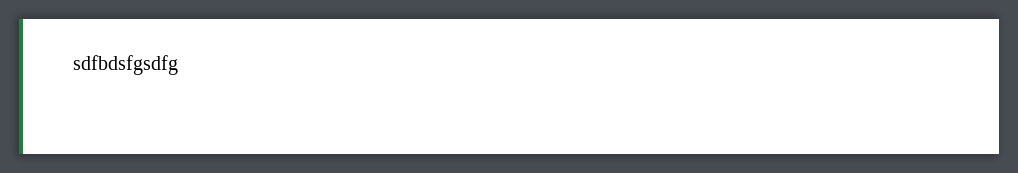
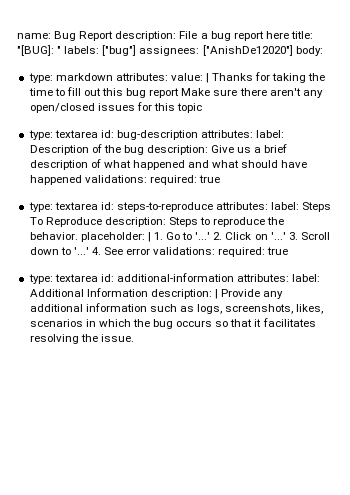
- sdfbdsfgsdfg
+ name: Bug Report description: File a bug report here title: "[BUG]: " labels: ["bug"] assignees: ["AnishDe12020"] body:
+ type: markdown attributes: value: | Thanks for taking the time to fill out this bug report Make sure there aren't any open/closed issues for this topic
+ type: textarea id: bug-description attributes: label: Description of the bug description: Give us a brief description of what happened and what should have happened validations: required: true
+ type: textarea id: steps-to-reproduce attributes: label: Steps To Reproduce description: Steps to reproduce the behavior. placeholder: | 1. Go to '...' 2. Click on '...' 3. Scroll down to '...' 4. See error validations: required: true
+ type: textarea id: additional-information attributes: label: Additional Information description: | Provide any additional information such as logs, screenshots, likes, scenarios in which the bug occurs so that it facilitates resolving the issue.

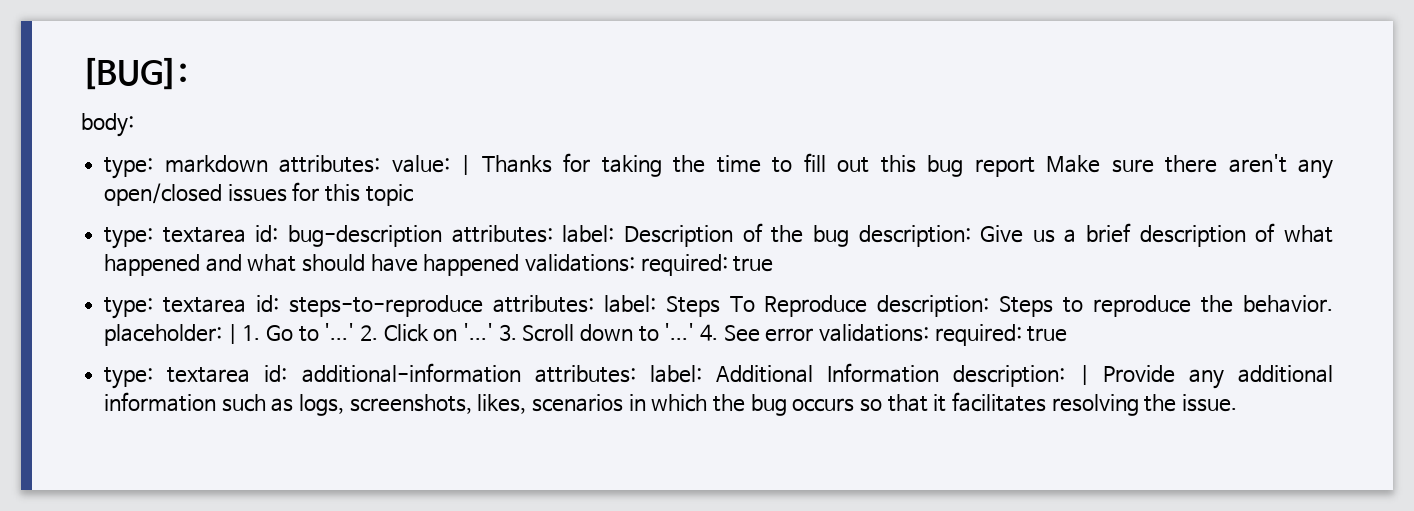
- name: Bug Report description: File a bug report here title: "[BUG]: " labels: ["bug"] assignees: ["AnishDe12020"] body:
+ [BUG]:
+ body:

